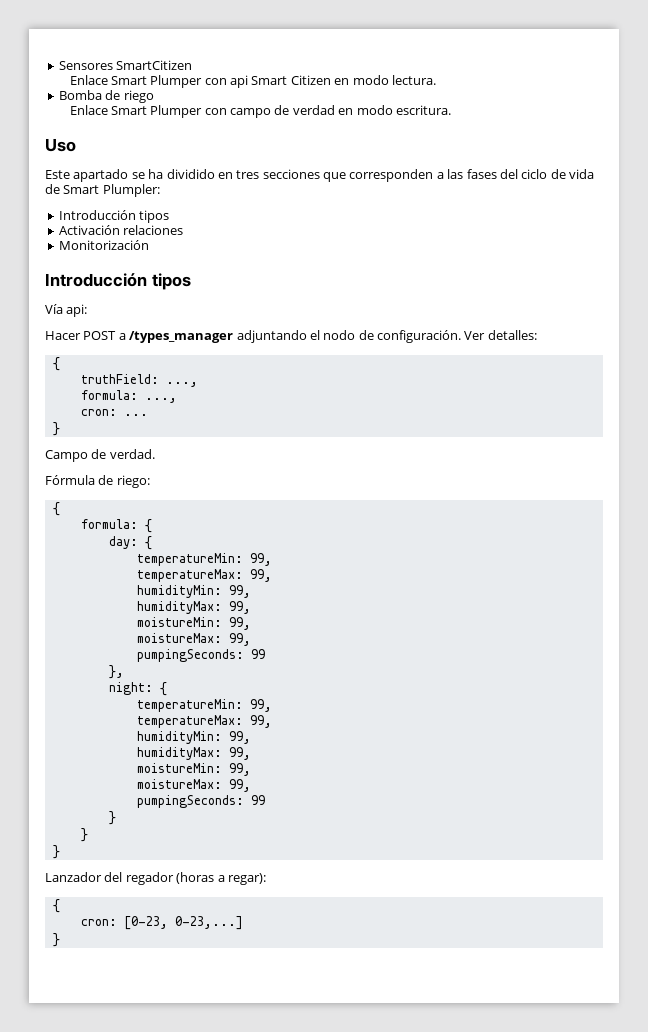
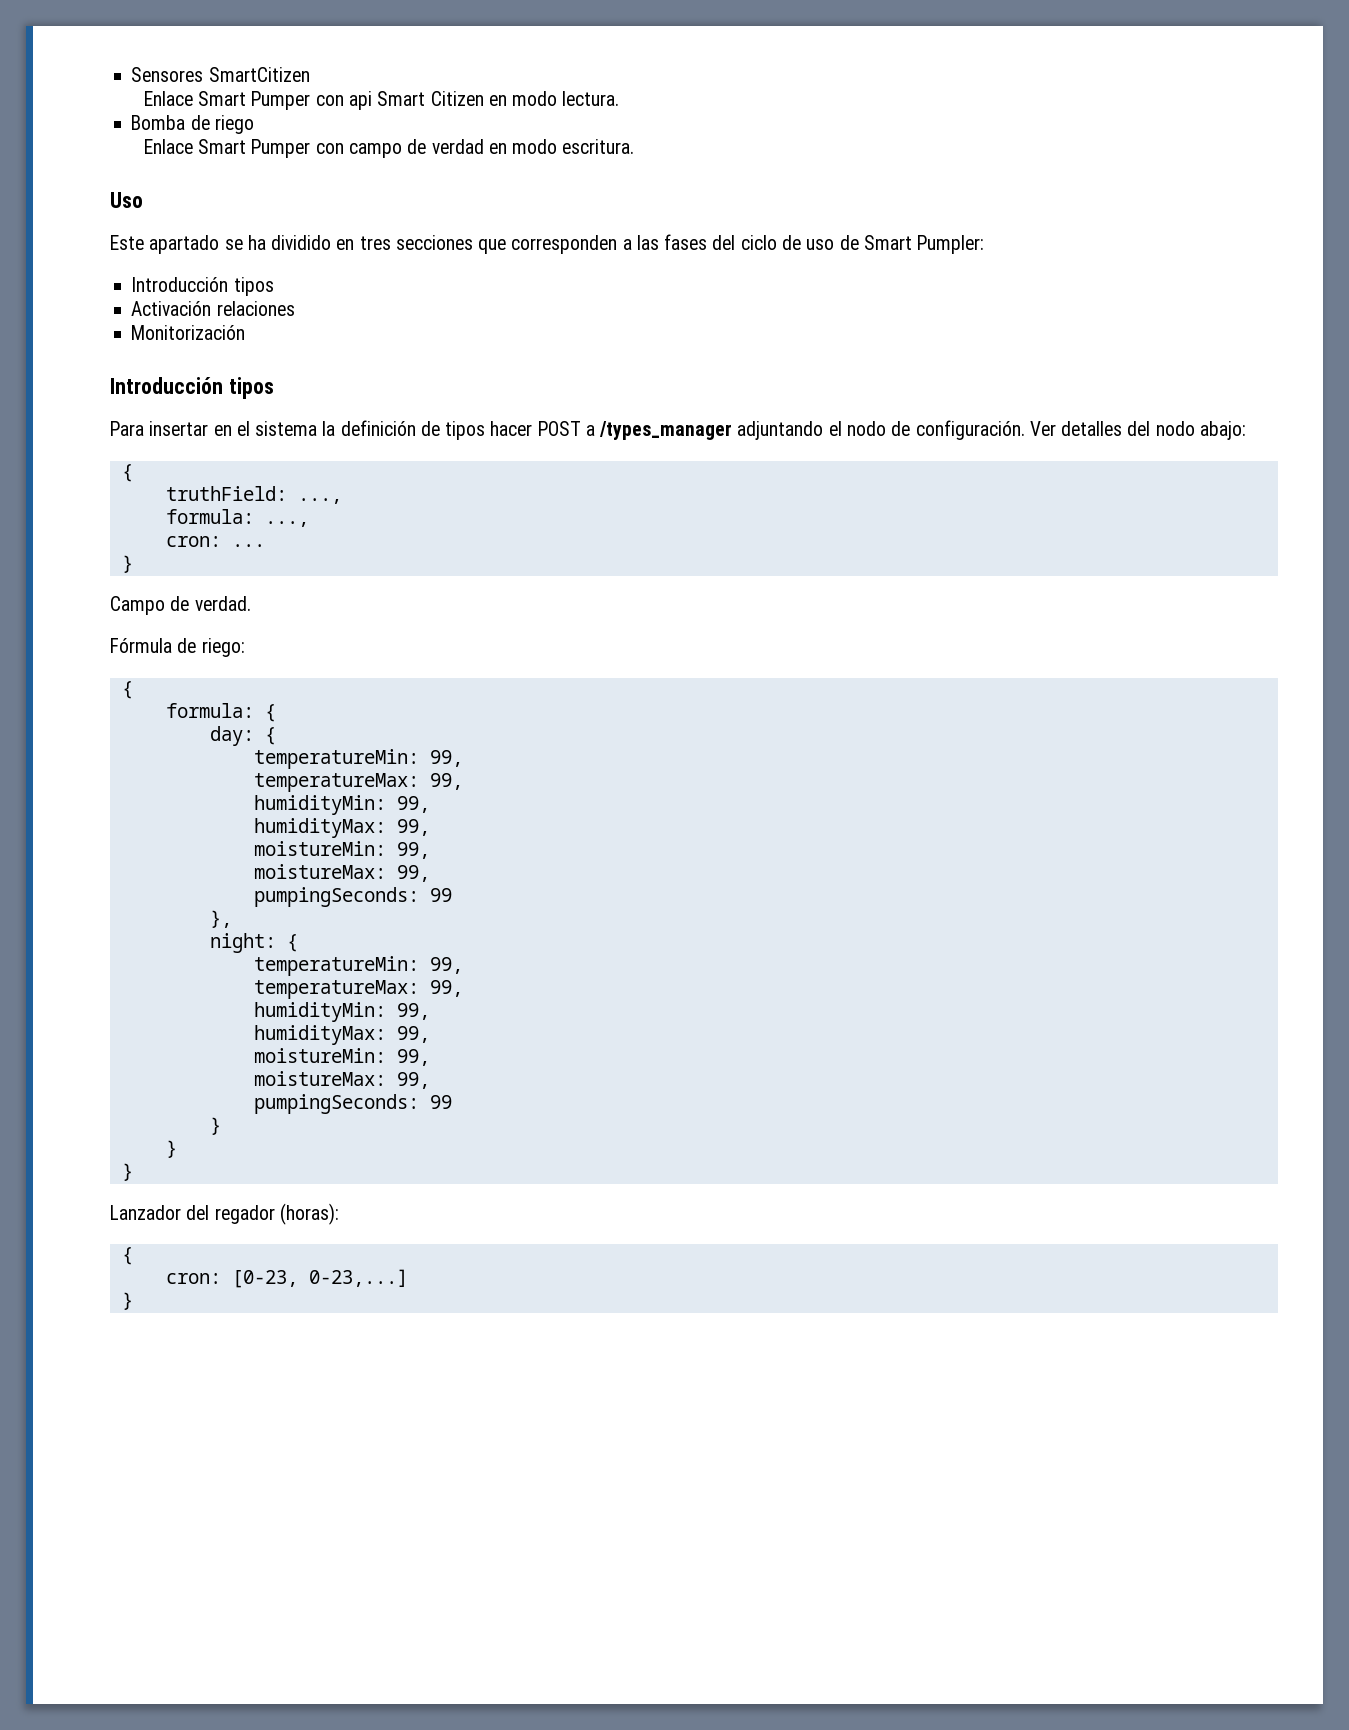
- Enlace Smart Plumper con api Smart Citizen en modo lectura.
+ Enlace Smart Pumper con api Smart Citizen en modo lectura.
- Enlace Smart Plumper con campo de verdad en modo escritura.
+ Enlace Smart Pumper con campo de verdad en modo escritura.
- Este apartado se ha dividido en tres secciones que corresponden a las fases del ciclo de vida de Smart Plumpler:
+ Este apartado se ha dividido en tres secciones que corresponden a las fases del ciclo de uso de Smart Pumpler:
- Vía api:
- Hacer POST a /types_manager adjuntando el nodo de configuración.
+ Para insertar en el sistema la definición de tipos hacer POST a /types_manager adjuntando el nodo de configuración.
- Ver detalles:
+ Ver detalles del nodo abajo:
- Lanzador del regador (horas a regar):
+ Lanzador del regador (horas):

